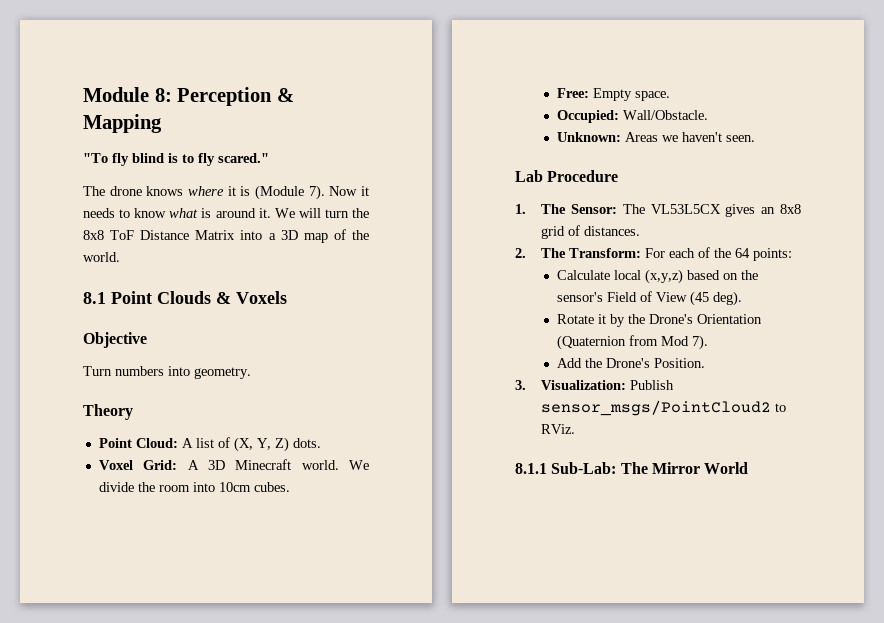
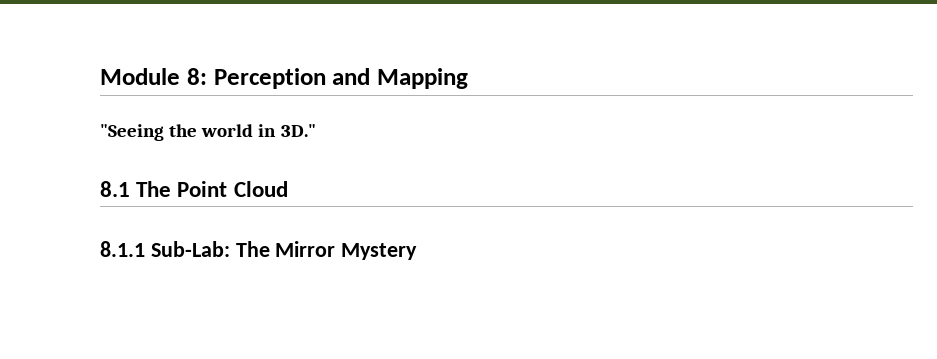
- Module 8: Perception & Mapping
+ Module 8: Perception and Mapping
- "To fly blind is to fly scared."
- The drone knows where it is (Module 7). Now it needs to know what is around it. We will turn the 8x8 ToF Distance Matrix into a 3D map of the world.
- 8.1 Point Clouds & Voxels
- Objective
- Turn numbers into geometry.
- Theory
- Point Cloud: A list of (X, Y, Z) dots.
- Voxel Grid: A 3D Minecraft world. We divide the room into 10cm cubes.
- Free: Empty space.
- Occupied: Wall/Obstacle.
- Unknown: Areas we haven't seen.
- Lab Procedure
- 1. The Sensor: The VL53L5CX gives an 8x8 grid of distances.
- 2. The Transform: For each of the 64 points:
- Calculate local (x,y,z) based on the sensor's Field of View (45 deg).
- Rotate it by the Drone's Orientation (Quaternion from Mod 7).
- Add the Drone's Position.
- 3. Visualization: Publish sensor_msgs/PointCloud2 to RViz.
+ "Seeing the world in 3D."
+ 8.1 The Point Cloud
- 8.1.1 Sub-Lab: The Mirror World
+ 8.1.1 Sub-Lab: The Mirror Mystery

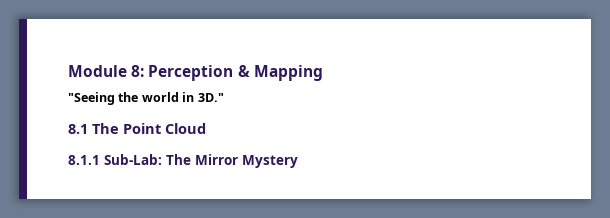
- Module 8: Perception and Mapping
+ Module 8: Perception & Mapping

